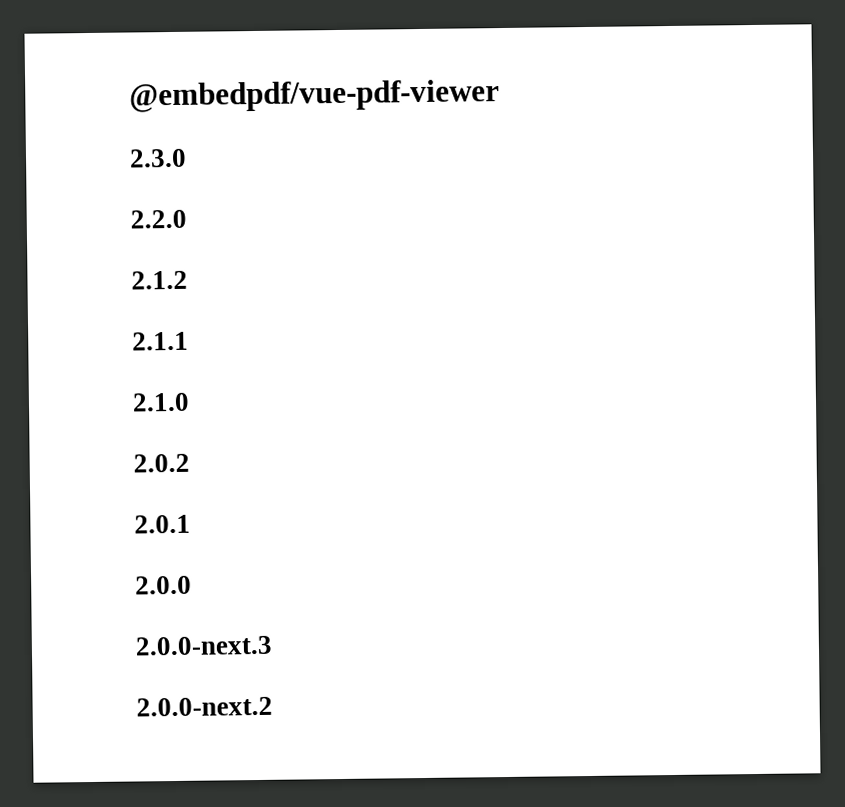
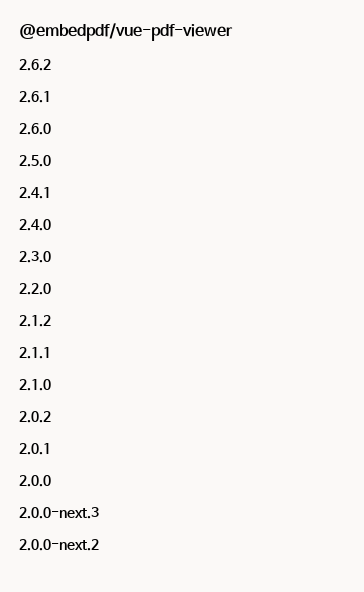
+ 2.6.2
+ 2.6.1
+ 2.6.0
+ 2.5.0
+ 2.4.1
+ 2.4.0

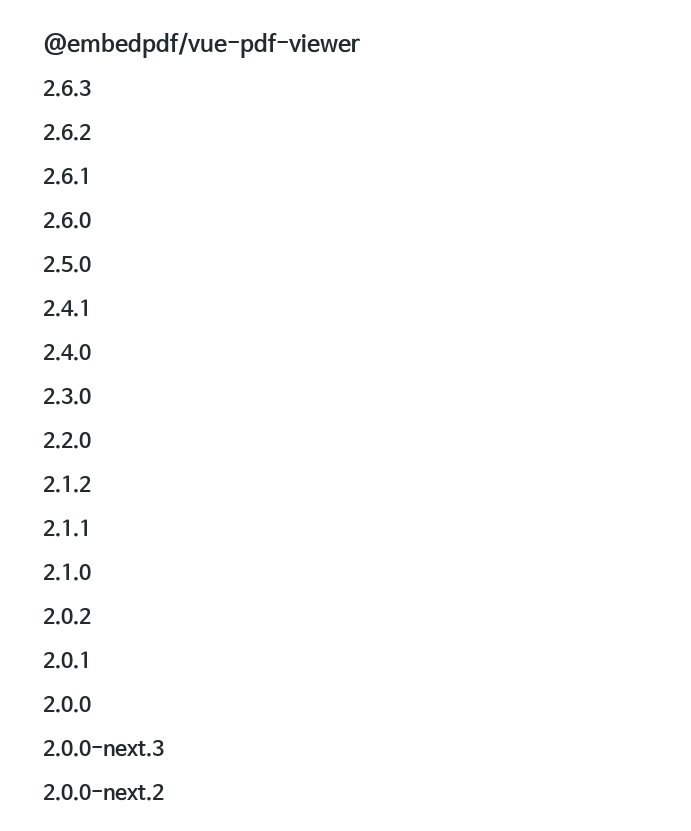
+ 2.6.3

